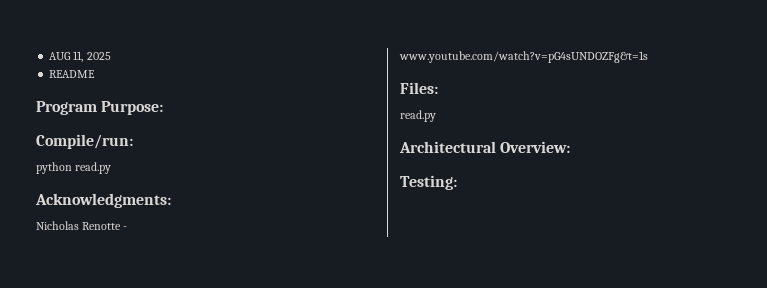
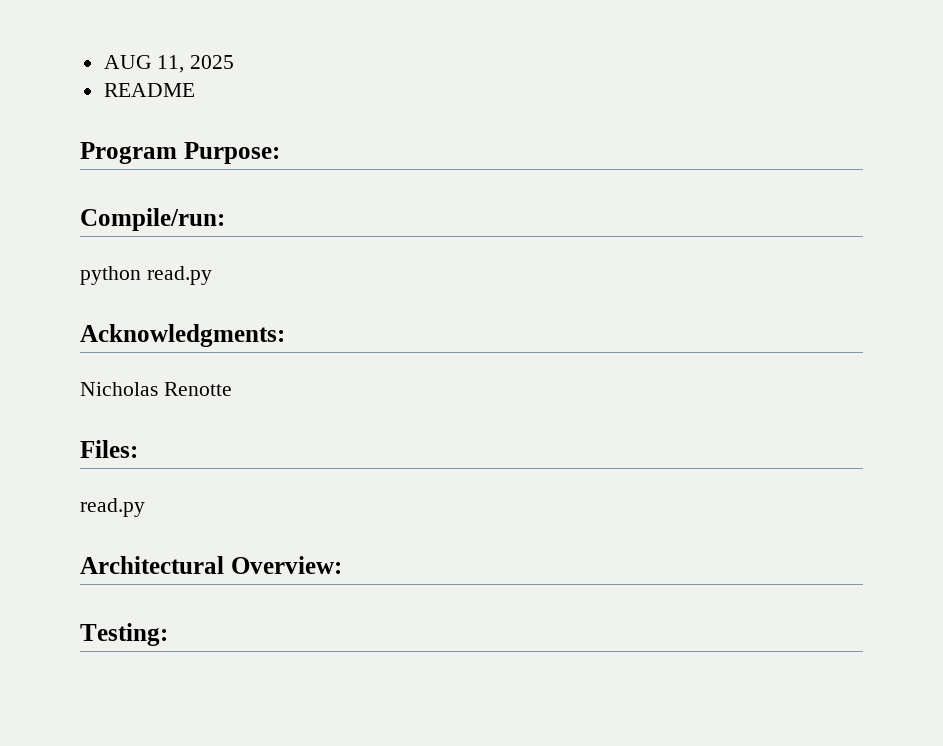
- Nicholas Renotte - www.youtube.com/watch?v=pG4sUNDOZFg&t=1s
+ Nicholas Renotte

